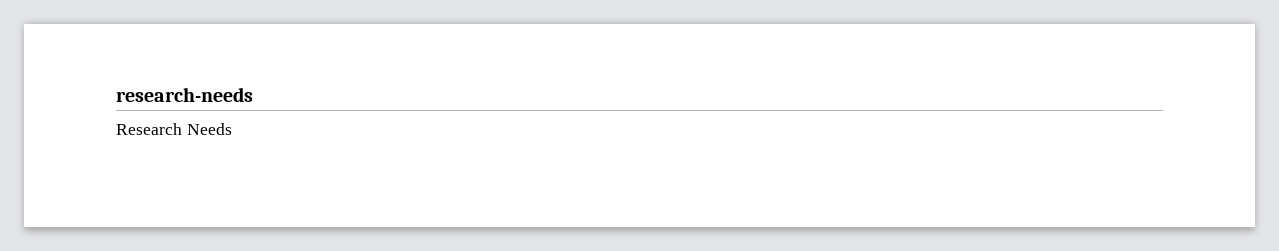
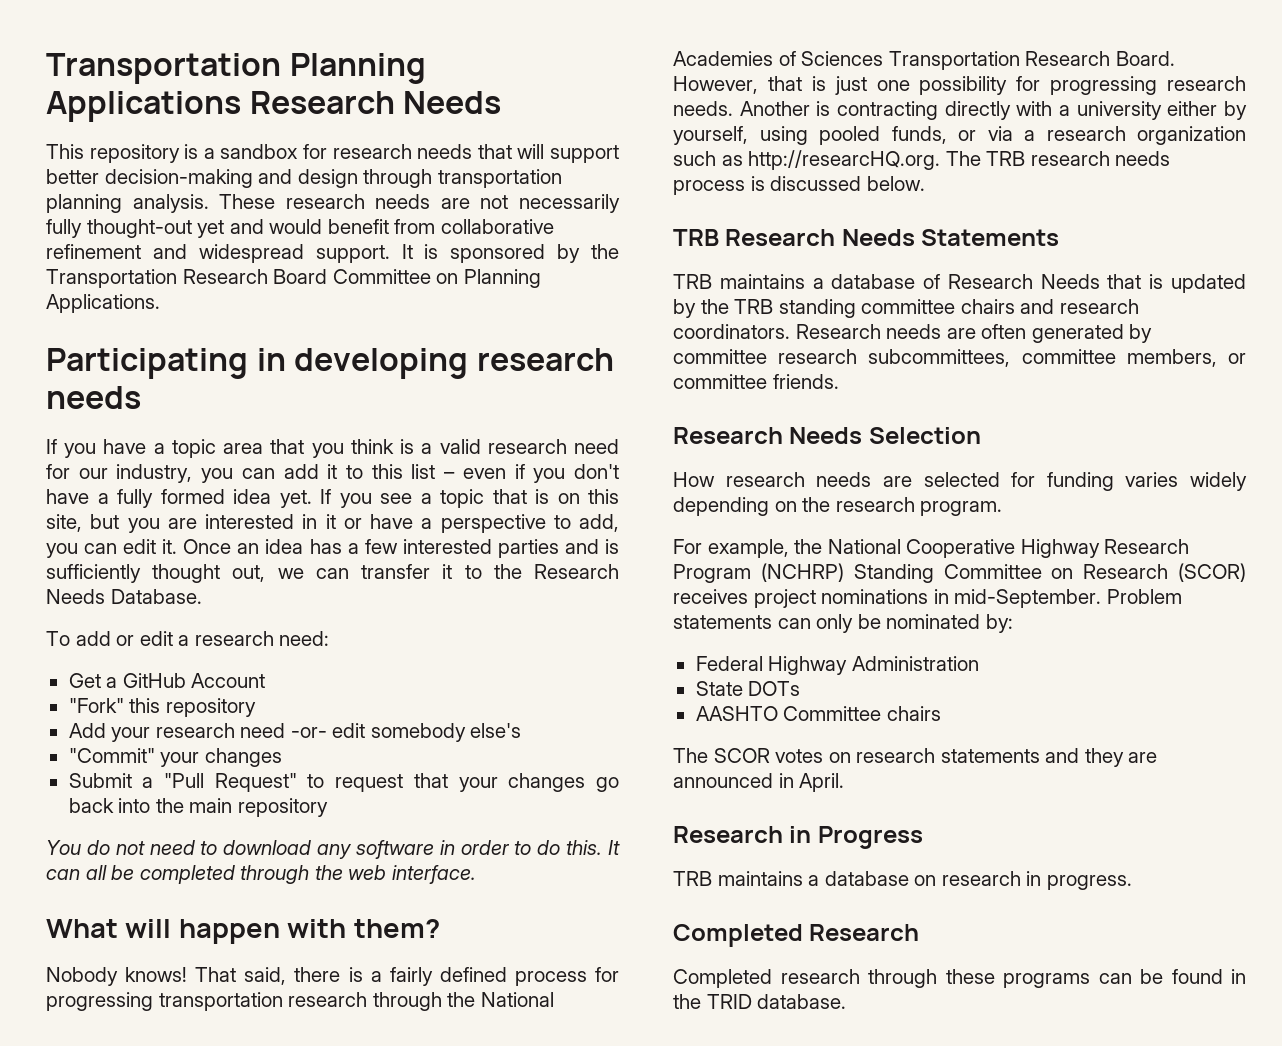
- research-needs
- Research Needs
+ Transportation Planning Applications Research Needs
+ This repository is a sandbox for research needs that will support better decision-making and design through transportation planning analysis. These research needs are not necessarily fully thought-out yet and would benefit from collaborative refinement and widespread support. It is sponsored by the Transportation Research Board Committee on Planning Applications.
+ Participating in developing research needs
+ If you have a topic area that you think is a valid research need for our industry, you can add it to this list – even if you don't have a fully formed idea yet. If you see a topic that is on this site, but you are interested in it or have a perspective to add, you can edit it. Once an idea has a few interested parties and is sufficiently thought out, we can transfer it to the Research Needs Database.
+ To add or edit a research need:
+ Get a GitHub Account
+ "Fork" this repository
+ Add your research need -or- edit somebody else's
+ "Commit" your changes
+ Submit a "Pull Request" to request that your changes go back into the main repository
+ You do not need to download any software in order to do this. It can all be completed through the web interface.
+ What will happen with them?
+ Nobody knows! That said, there is a fairly defined process for progressing transportation research through the National Academies of Sciences Transportation Research Board. However, that is just one possibility for progressing research needs. Another is contracting directly with a university either by yourself, using pooled funds, or via a research organization such as http://researcHQ.org. The TRB research needs process is discussed below.
+ TRB Research Needs Statements
+ TRB maintains a database of Research Needs that is updated by the TRB standing committee chairs and research coordinators. Research needs are often generated by committee research subcommittees, committee members, or committee friends.
+ Research Needs Selection
+ How research needs are selected for funding varies widely depending on the research program.
+ For example, the National Cooperative Highway Research Program (NCHRP) Standing Committee on Research (SCOR) receives project nominations in mid-September. Problem statements can only be nominated by:
+ Federal Highway Administration
+ State DOTs
+ AASHTO Committee chairs
+ The SCOR votes on research statements and they are announced in April.
+ Research in Progress
+ TRB maintains a database on research in progress.
+ Completed Research
+ Completed research through these programs can be found in the TRID database.

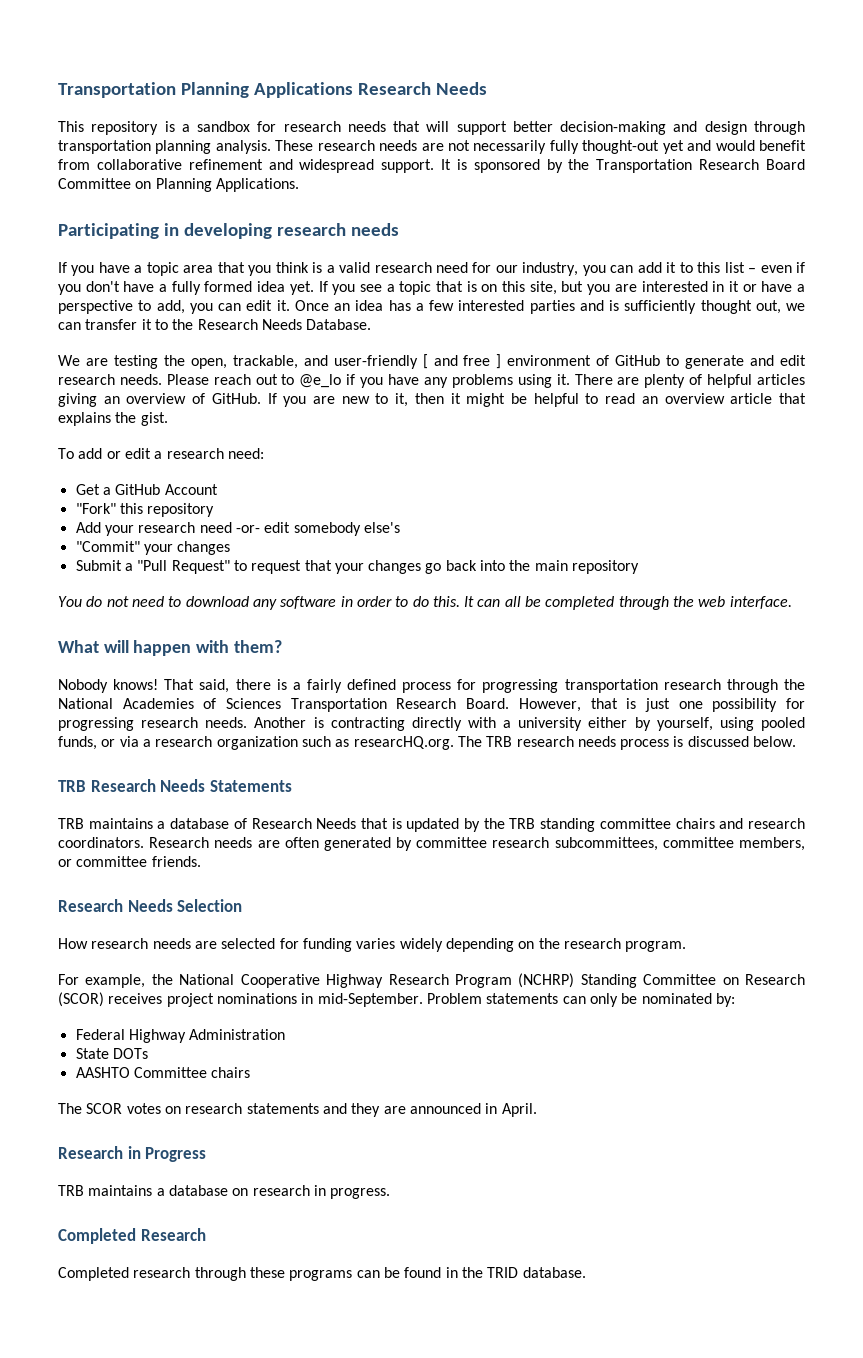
+ We are testing the open, trackable, and user-friendly [ and free ] environment of GitHub to generate and edit research needs. Please reach out to @e_lo if you have any problems using it. There are plenty of helpful articles giving an overview of GitHub. If you are new to it, then it might be helpful to read an overview article that explains the gist.
- Another is contracting directly with a university either by yourself, using pooled funds, or via a research organization such as http://researcHQ.org. The TRB research needs process is discussed below.
+ Another is contracting directly with a university either by yourself, using pooled funds, or via a research organization such as researcHQ.org. The TRB research needs process is discussed below.

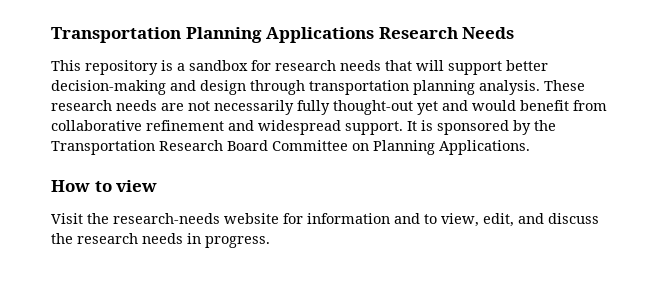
- Participating in developing research needs
- If you have a topic area that you think is a valid research need for our industry, you can add it to this list – even if you don't have a fully formed idea yet. If you see a topic that is on this site, but you are interested in it or have a perspective to add, you can edit it. Once an idea has a few interested parties and is sufficiently thought out, we can transfer it to the Research Needs Database.
- We are testing the open, trackable, and user-friendly [ and free ] environment of GitHub to generate and edit research needs. Please reach out to @e_lo if you have any problems using it. There are plenty of helpful articles giving an overview of GitHub. If you are new to it, then it might be helpful to read an overview article that explains the gist.
- To add or edit a research need:
- Get a GitHub Account
- "Fork" this repository
- Add your research need -or- edit somebody else's
- "Commit" your changes
- Submit a "Pull Request" to request that your changes go back into the main repository
- You do not need to download any software in order to do this. It can all be completed through the web interface.
- What will happen with them?
- Nobody knows! That said, there is a fairly defined process for progressing transportation research through the National Academies of Sciences Transportation Research Board. However, that is just one possibility for progressing research needs. Another is contracting directly with a university either by yourself, using pooled funds, or via a research organization such as researcHQ.org. The TRB research needs process is discussed below.
- TRB Research Needs Statements
- TRB maintains a database of Research Needs that is updated by the TRB standing committee chairs and research coordinators. Research needs are often generated by committee research subcommittees, committee members, or committee friends.
- Research Needs Selection
- How research needs are selected for funding varies widely depending on the research program.
- For example, the National Cooperative Highway Research Program (NCHRP) Standing Committee on Research (SCOR) receives project nominations in mid-September. Problem statements can only be nominated by:
- Federal Highway Administration
- State DOTs
- AASHTO Committee chairs
- The SCOR votes on research statements and they are announced in April.
- Research in Progress
- TRB maintains a database on research in progress.
- Completed Research
- Completed research through these programs can be found in the TRID database.
+ How to view
+ Visit the research-needs website for information and to view, edit, and discuss the research needs in progress.

